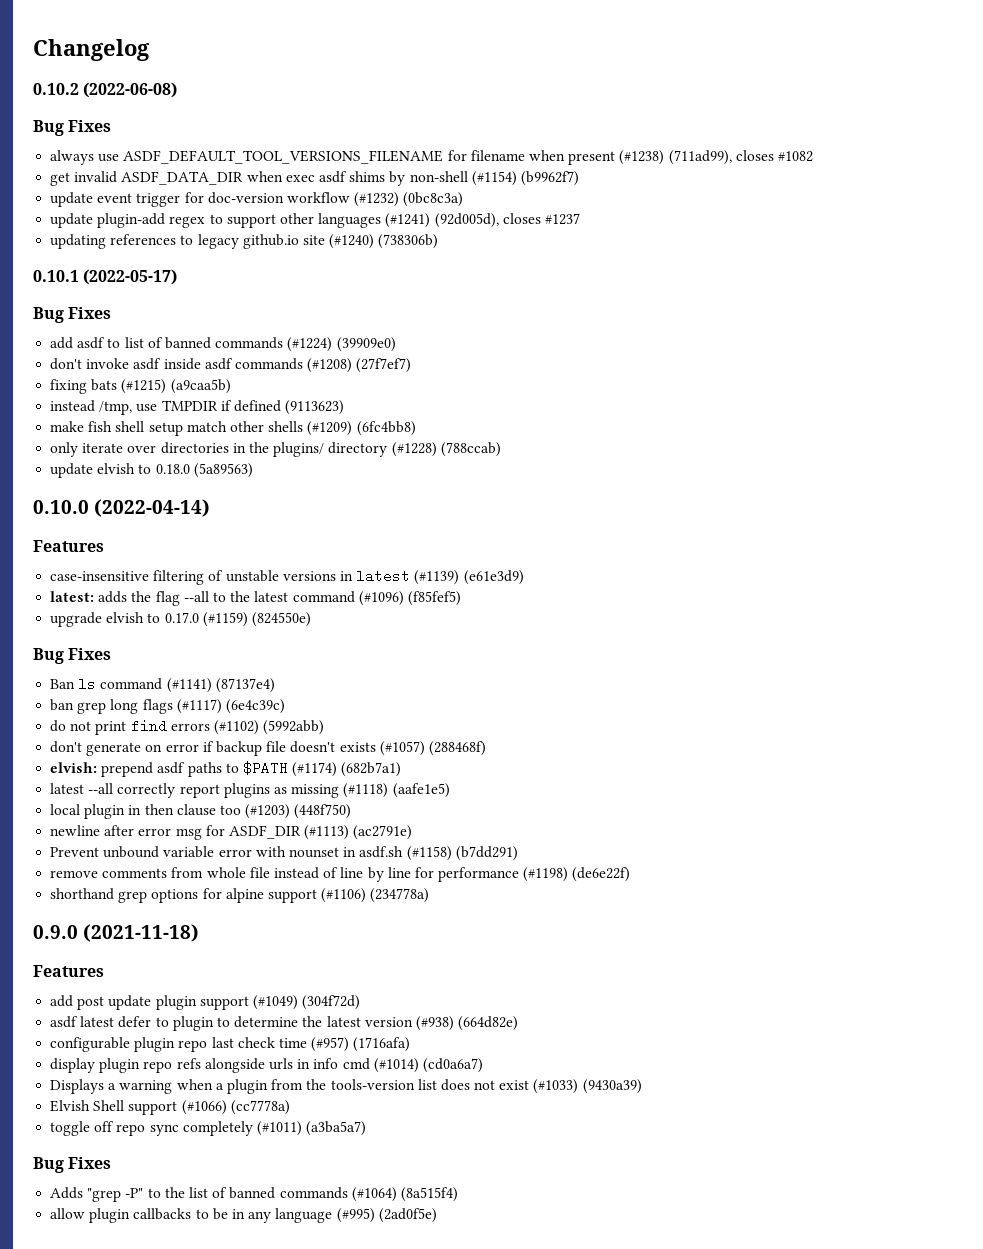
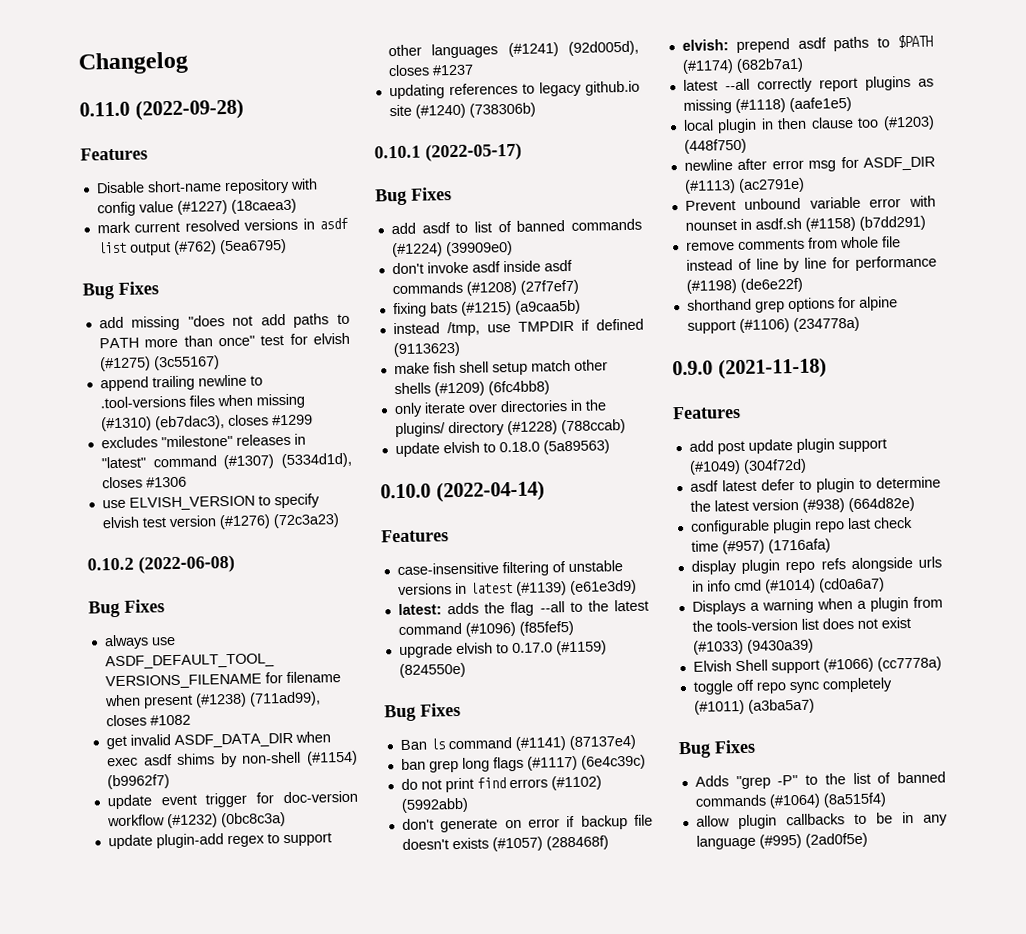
+ 0.11.0 (2022-09-28)
+ Features
+ Disable short-name repository with config value (#1227) (18caea3)
+ mark current resolved versions in asdf list output (#762) (5ea6795)
+ Bug Fixes
+ add missing "does not add paths to PATH more than once" test for elvish (#1275) (3c55167)
+ append trailing newline to .tool-versions files when missing (#1310) (eb7dac3), closes #1299
+ excludes "milestone" releases in "latest" command (#1307) (5334d1d), closes #1306
+ use ELVISH_VERSION to specify elvish test version (#1276) (72c3a23)

